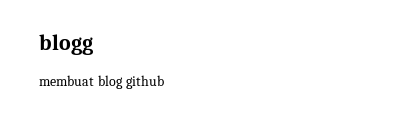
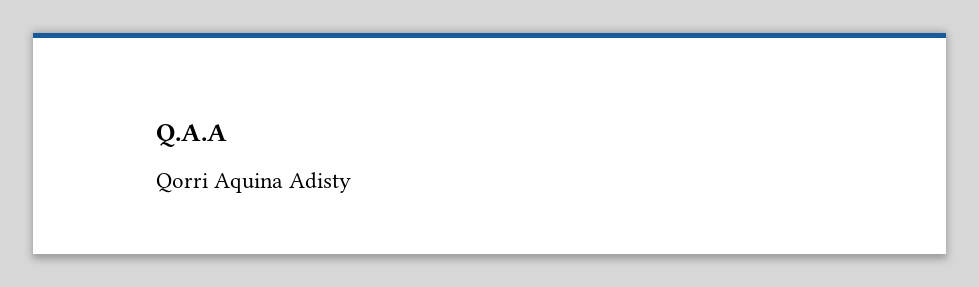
- blogg
- membuat blog github
+ Q.A.A
+ Qorri Aquina Adisty

